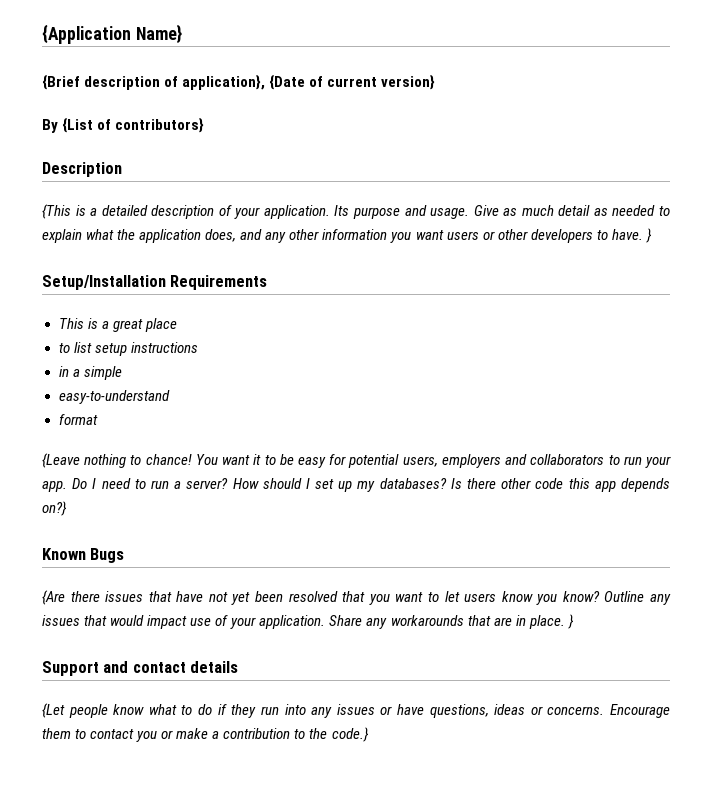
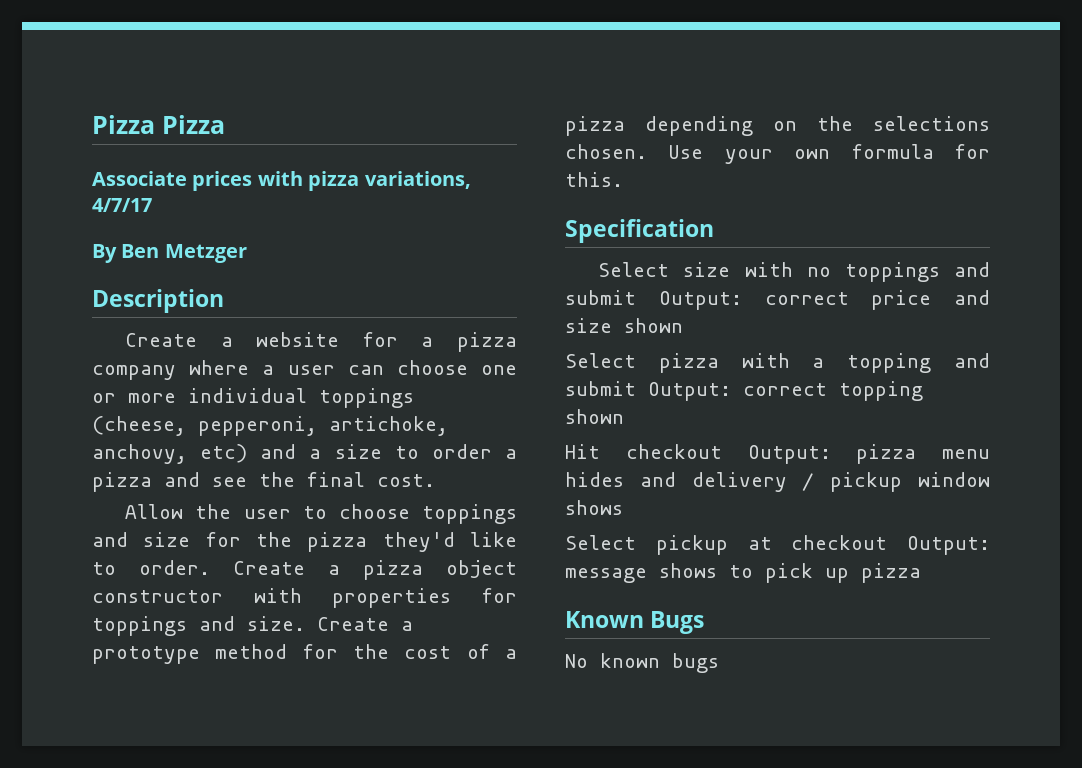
- {Application Name}
- {Brief description of application}, {Date of current version}
- By {List of contributors}
+ Pizza Pizza
+ Associate prices with pizza variations, 4/7/17
+ By Ben Metzger
  Description
- {This is a detailed description of your application. Its purpose and usage. Give as much detail as needed to explain what the application does, and any other information you want users or other developers to have. }
- Setup/Installation Requirements
- This is a great place
- to list setup instructions
- in a simple
- easy-to-understand
- format
- {Leave nothing to chance! You want it to be easy for potential users, employers and collaborators to run your app. Do I need to run a server? How should I set up my databases? Is there other code this app depends on?}
+ Create a website for a pizza company where a user can choose one or more individual toppings (cheese, pepperoni, artichoke, anchovy, etc) and a size to order a pizza and see the final cost.
+ Allow the user to choose toppings and size for the pizza they'd like to order. Create a pizza object constructor with properties for toppings and size. Create a prototype method for the cost of a pizza depending on the selections chosen. Use your own formula for this.
+ Specification
+ Select size with no toppings and submit Output: correct price and size shown
+ Select pizza with a topping and submit Output: correct topping shown
+ Hit checkout Output: pizza menu hides and delivery / pickup window shows
+ Select pickup at checkout Output: message shows to pick up pizza
  Known Bugs
- {Are there issues that have not yet been resolved that you want to let users know you know? Outline any issues that would impact use of your application. Share any workarounds that are in place. }
- Support and contact details
- {Let people know what to do if they run into any issues or have questions, ideas or concerns. Encourage them to contact you or make a contribution to the code.}
+ No known bugs

